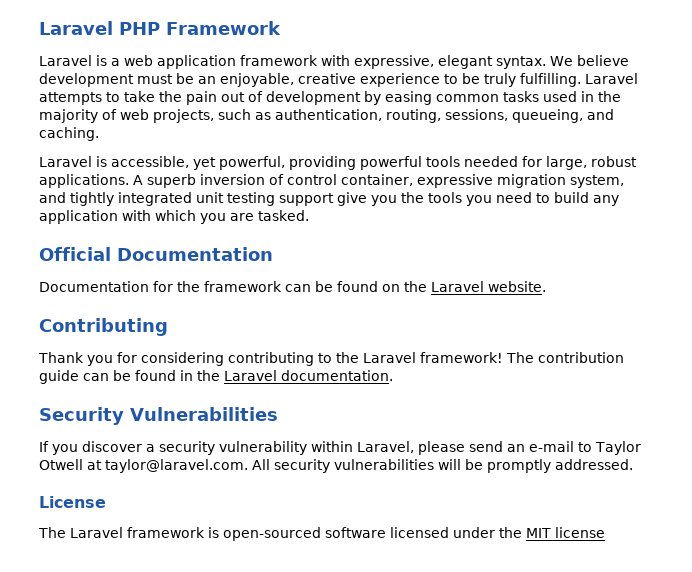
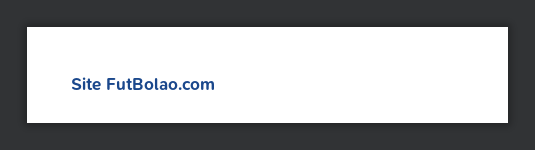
- Laravel PHP Framework
- Laravel is a web application framework with expressive, elegant syntax. We believe development must be an enjoyable, creative experience to be truly fulfilling. Laravel attempts to take the pain out of development by easing common tasks used in the majority of web projects, such as authentication, routing, sessions, queueing, and caching.
- Laravel is accessible, yet powerful, providing powerful tools needed for large, robust applications. A superb inversion of control container, expressive migration system, and tightly integrated unit testing support give you the tools you need to build any application with which you are tasked.
- Official Documentation
- Documentation for the framework can be found on the Laravel website.
- Contributing
- Thank you for considering contributing to the Laravel framework! The contribution guide can be found in the Laravel documentation.
- Security Vulnerabilities
- If you discover a security vulnerability within Laravel, please send an e-mail to Taylor Otwell at taylor@laravel.com. All security vulnerabilities will be promptly addressed.
- License
- The Laravel framework is open-sourced software licensed under the MIT license
+ Site FutBolao.com

